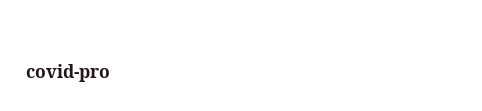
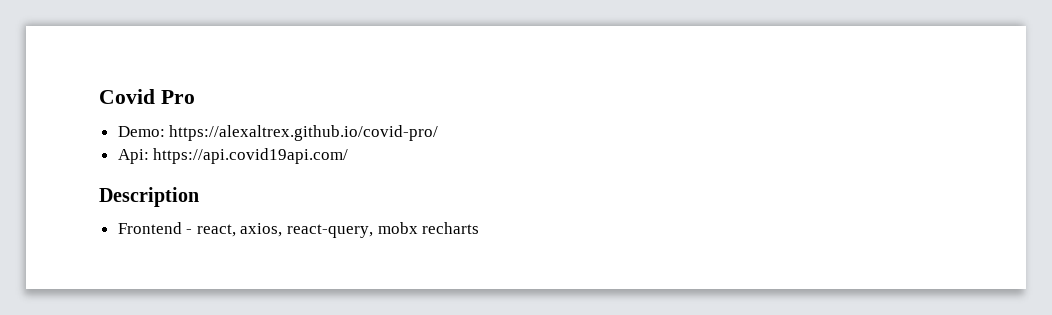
- covid-pro
+ Covid Pro
+ Demo: https://alexaltrex.github.io/covid-pro/
+ Api: https://api.covid19api.com/
+ Description
+ Frontend - react, axios, react-query, mobx recharts

